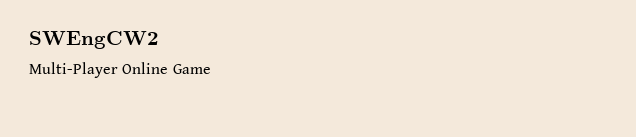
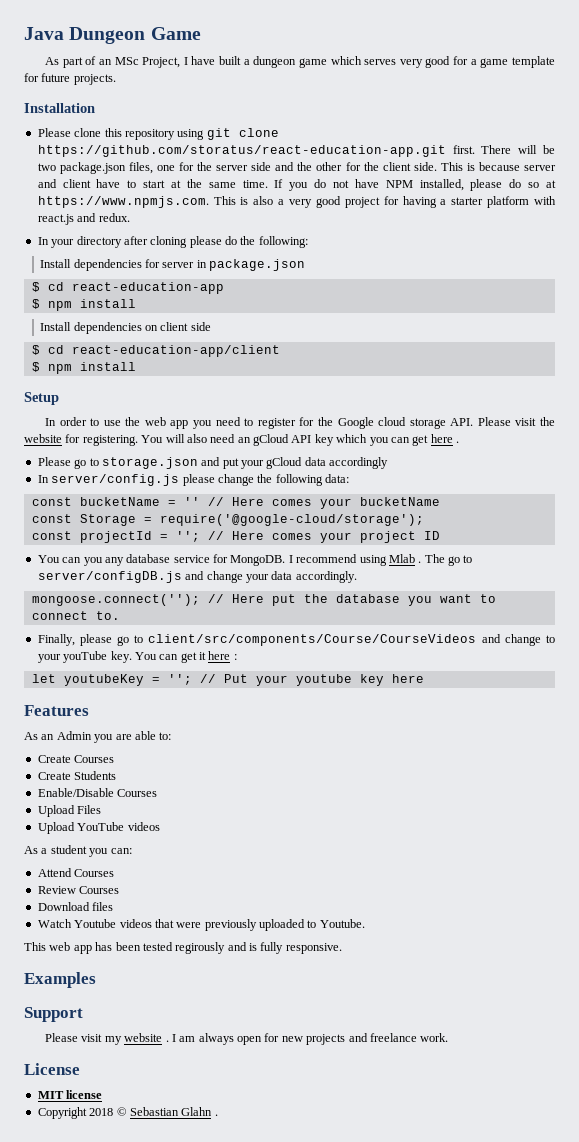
- SWEngCW2
- Multi-Player Online Game
+ Java Dungeon Game
+ As part of an MSc Project, I have built a dungeon game which serves very good for a game template for future projects.
+ Installation
+ Please clone this repository using git clone https://github.com/storatus/react-education-app.git first. There will be two package.json files, one for the server side and the other for the client side. This is because server and client have to start at the same time. If you do not have NPM installed, please do so at https://www.npmjs.com. This is also a very good project for having a starter platform with react.js and redux.
+ In your directory after cloning please do the following:
+ Install dependencies for server in package.json
+ $ cd react-education-app
+ $ npm install
+ Install dependencies on client side
+ $ cd react-education-app/client
+ $ npm install
+ Setup
+ In order to use the web app you need to register for the Google cloud storage API. Please visit the website for registering. You will also need an gCloud API key which you can get here .
+ Please go to storage.json and put your gCloud data accordingly
+ In server/config.js please change the following data:
+ const bucketName = '' // Here comes your bucketName
+ const Storage = require('@google-cloud/storage');
+ const projectId = ''; // Here comes your project ID
+ You can you any database service for MongoDB. I recommend using Mlab . The go to server/configDB.js and change your data accordingly.
+ mongoose.connect(''); // Here put the database you want to connect to.
+ Finally, please go to client/src/components/Course/CourseVideos and change to your youTube key. You can get it here :
+ let youtubeKey = ''; // Put your youtube key here
+ Features
+ As an Admin you are able to:
+ Create Courses
+ Create Students
+ Enable/Disable Courses
+ Upload Files
+ Upload YouTube videos
+ As a student you can:
+ Attend Courses
+ Review Courses
+ Download files
+ Watch Youtube videos that were previously uploaded to Youtube.
+ This web app has been tested regirously and is fully responsive.
+ Examples
+ Support
+ Please visit my website . I am always open for new projects and freelance work.
+ License
+ MIT license
+ Copyright 2018 © Sebastian Glahn .

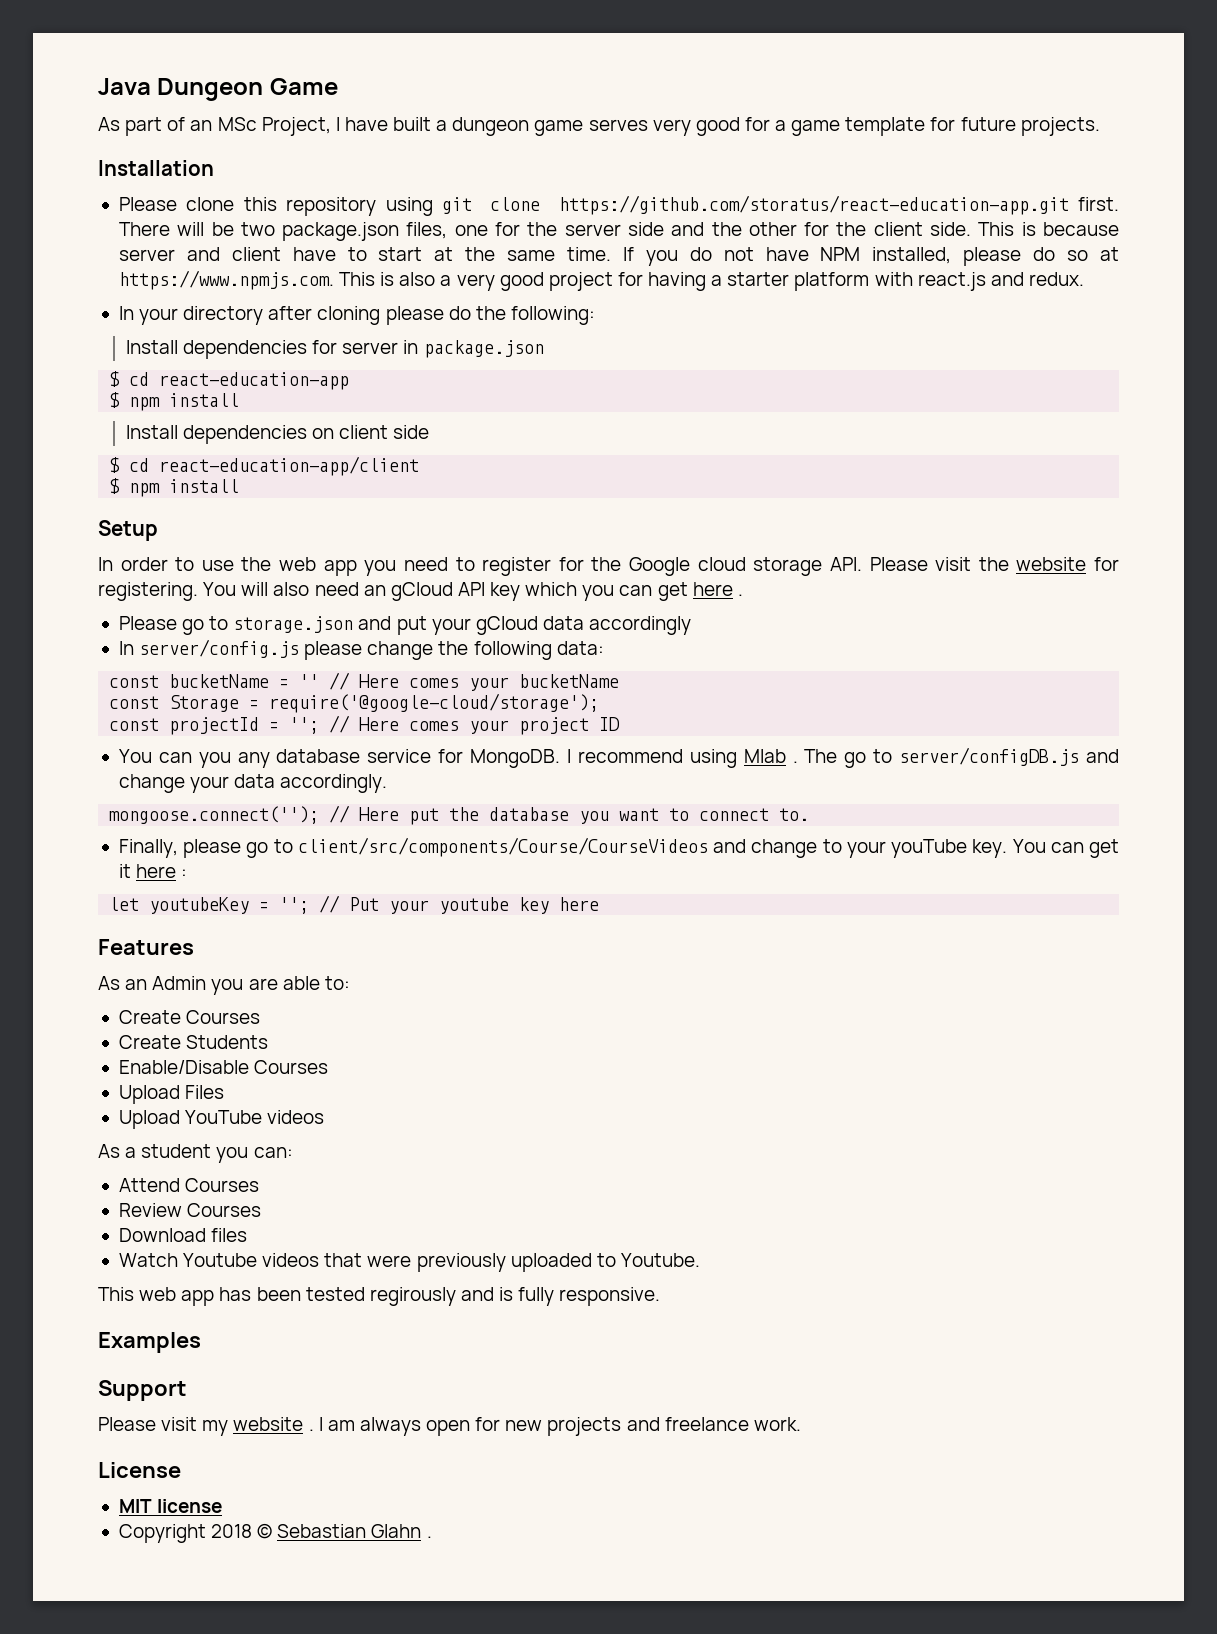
- As part of an MSc Project, I have built a dungeon game which serves very good for a game template for future projects.
+ As part of an MSc Project, I have built a dungeon game serves very good for a game template for future projects.

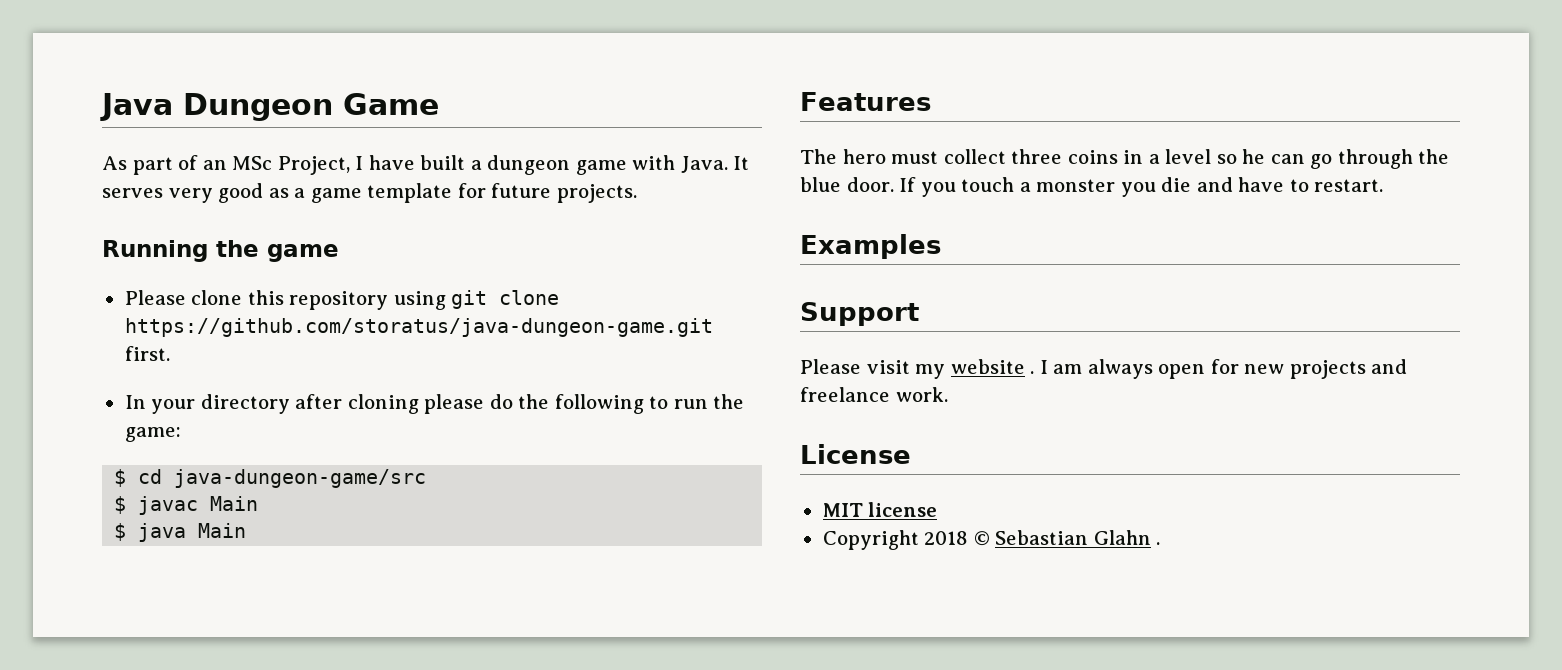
- As part of an MSc Project, I have built a dungeon game serves very good for a game template for future projects.
+ As part of an MSc Project, I have built a dungeon game with Java. It serves very good as a game template for future projects.
- Installation
+ Running the game
- Please clone this repository using git clone https://github.com/storatus/react-education-app.git first. There will be two package.json files, one for the server side and the other for the client side. This is because server and client have to start at the same time. If you do not have NPM installed, please do so at https://www.npmjs.com. This is also a very good project for having a starter platform with react.js and redux.
+ Please clone this repository using git clone https://github.com/storatus/java-dungeon-game.git first.
- In your directory after cloning please do the following:
- Install dependencies for server in package.json
- $ cd react-education-app
- $ npm install
- Install dependencies on client side
- $ cd react-education-app/client
- $ npm install
- Setup
- In order to use the web app you need to register for the Google cloud storage API. Please visit the website for registering. You will also need an gCloud API key which you can get here .
- Please go to storage.json and put your gCloud data accordingly
- In server/config.js please change the following data:
- const bucketName = '' // Here comes your bucketName
- const Storage = require('@google-cloud/storage');
- const projectId = ''; // Here comes your project ID
- You can you any database service for MongoDB. I recommend using Mlab . The go to server/configDB.js and change your data accordingly.
- mongoose.connect(''); // Here put the database you want to connect to.
- Finally, please go to client/src/components/Course/CourseVideos and change to your youTube key. You can get it here :
- let youtubeKey = ''; // Put your youtube key here
+ In your directory after cloning please do the following to run the game:
+ $ cd java-dungeon-game/src
+ $ javac Main
+ $ java Main
  Features
- As an Admin you are able to:
- Create Courses
- Create Students
- Enable/Disable Courses
- Upload Files
- Upload YouTube videos
- As a student you can:
- Attend Courses
- Review Courses
- Download files
- Watch Youtube videos that were previously uploaded to Youtube.
- This web app has been tested regirously and is fully responsive.
+ The hero must collect three coins in a level so he can go through the blue door. If you touch a monster you die and have to restart.

